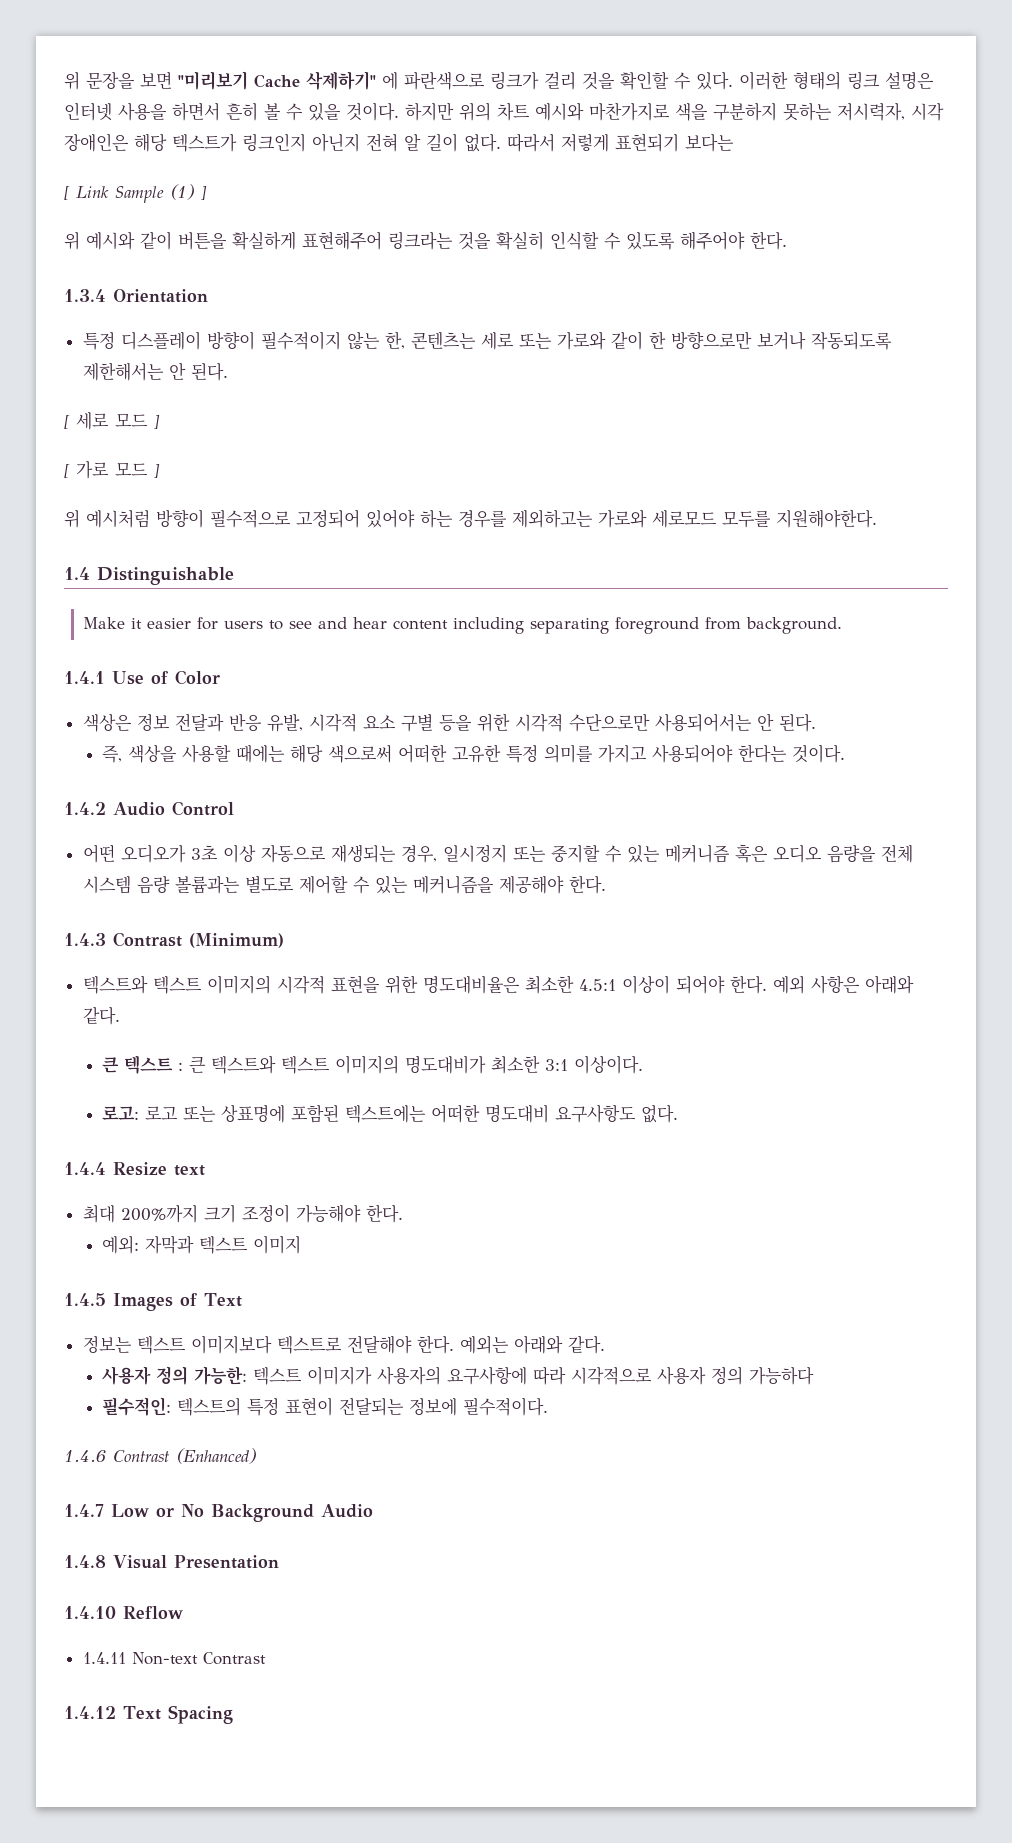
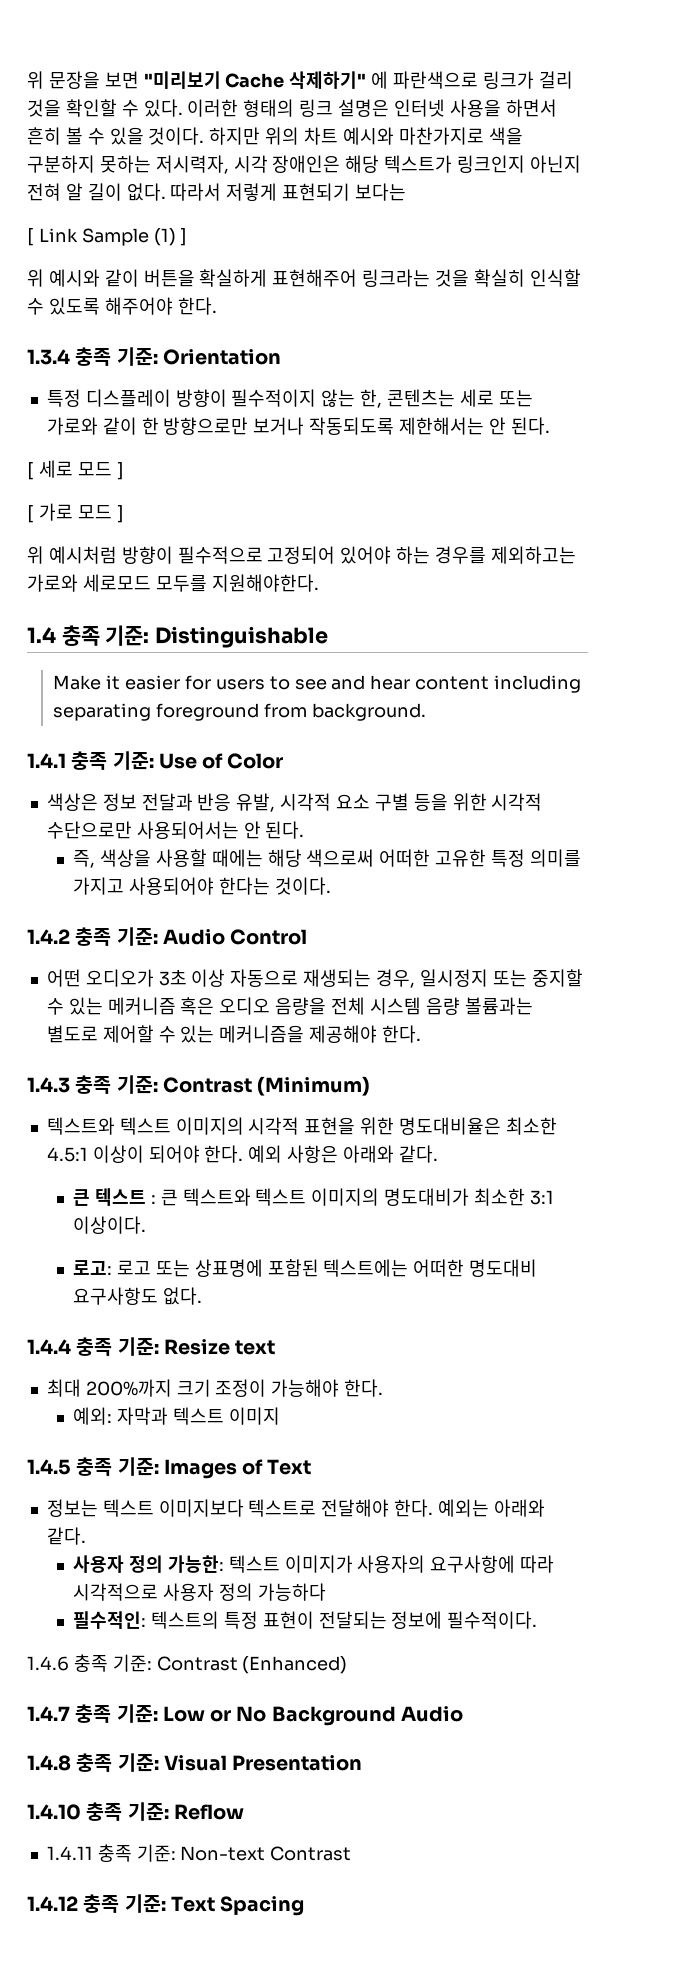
- 1.3.4 Orientation
+ 1.3.4 충족 기준: Orientation
- 1.4 Distinguishable
+ 1.4 충족 기준: Distinguishable
- 1.4.1 Use of Color
+ 1.4.1 충족 기준: Use of Color
- 1.4.2 Audio Control
+ 1.4.2 충족 기준: Audio Control
- 1.4.3 Contrast (Minimum)
+ 1.4.3 충족 기준: Contrast (Minimum)
- 1.4.4 Resize text
+ 1.4.4 충족 기준: Resize text
- 1.4.5 Images of Text
+ 1.4.5 충족 기준: Images of Text
- 1.4.6 Contrast (Enhanced)
+ 1.4.6 충족 기준: Contrast (Enhanced)
- 1.4.7 Low or No Background Audio
+ 1.4.7 충족 기준: Low or No Background Audio
- 1.4.8 Visual Presentation
+ 1.4.8 충족 기준: Visual Presentation
- 1.4.10 Reflow
+ 1.4.10 충족 기준: Reflow
- 1.4.11 Non-text Contrast
+ 1.4.11 충족 기준: Non-text Contrast
- 1.4.12 Text Spacing
+ 1.4.12 충족 기준: Text Spacing

